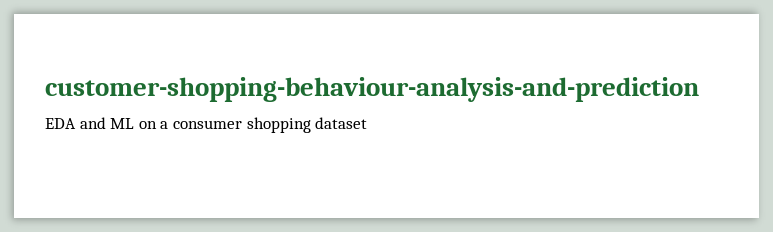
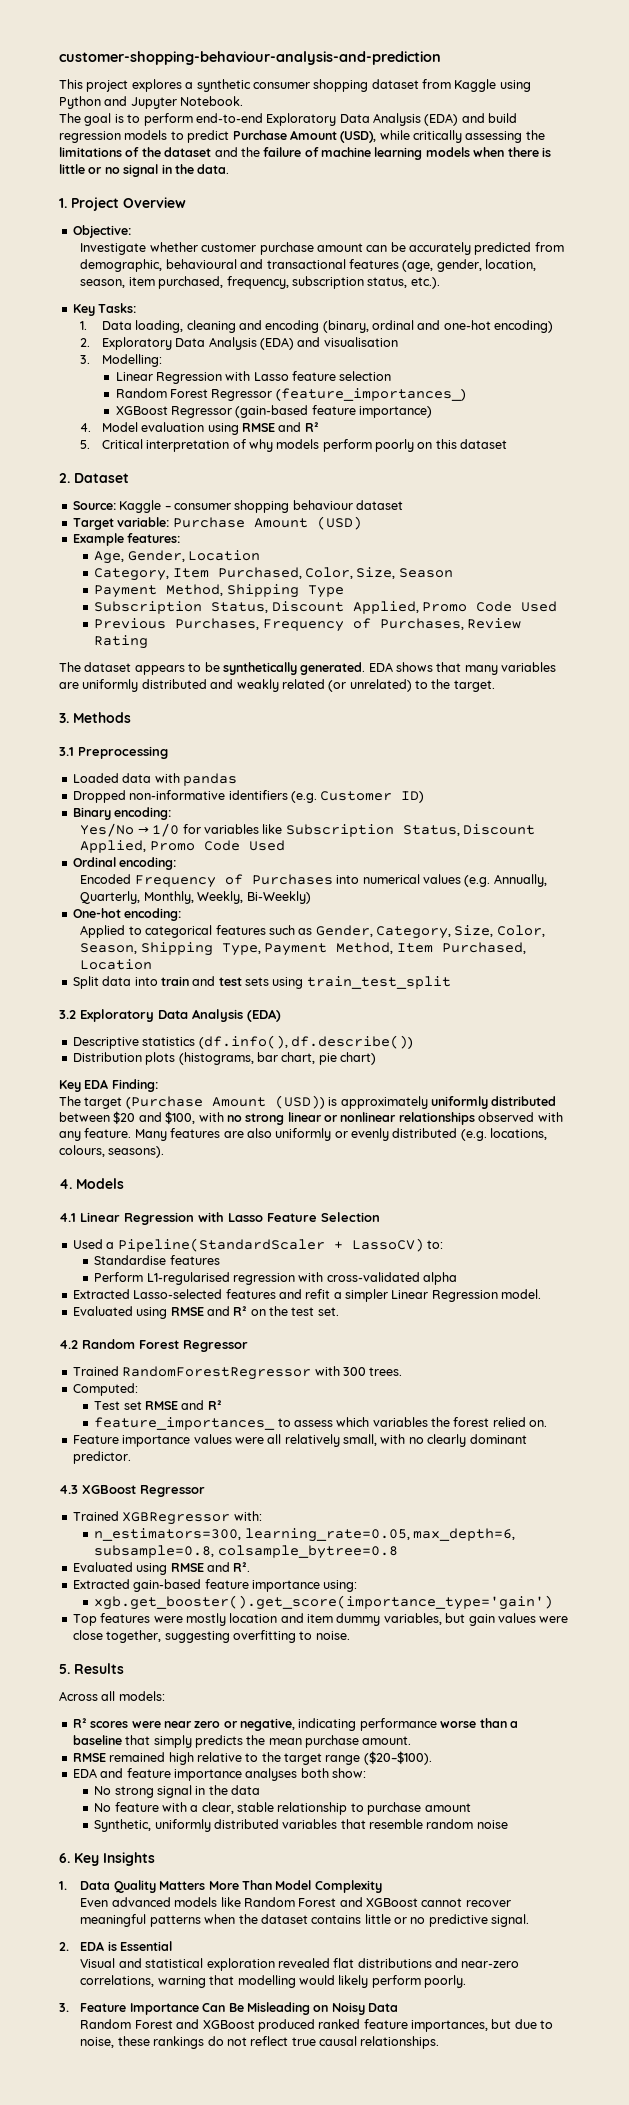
- EDA and ML on a consumer shopping dataset
+ This project explores a synthetic consumer shopping dataset from Kaggle using Python and Jupyter Notebook.
+ The goal is to perform end-to-end Exploratory Data Analysis (EDA) and build regression models to predict Purchase Amount (USD), while critically assessing the limitations of the dataset and the failure of machine learning models when there is little or no signal in the data.
+ 1. Project Overview
+ Objective:
+ Investigate whether customer purchase amount can be accurately predicted from demographic, behavioural and transactional features (age, gender, location, season, item purchased, frequency, subscription status, etc.).
+ Key Tasks:
+ 1. Data loading, cleaning and encoding (binary, ordinal and one-hot encoding)
+ 2. Exploratory Data Analysis (EDA) and visualisation
+ 3. Modelling:
+ Linear Regression with Lasso feature selection
+ Random Forest Regressor (feature_importances_)
+ XGBoost Regressor (gain-based feature importance)
+ 4. Model evaluation using RMSE and R²
+ 5. Critical interpretation of why models perform poorly on this dataset
+ 2. Dataset
+ Source: Kaggle – consumer shopping behaviour dataset
+ Target variable: Purchase Amount (USD)
+ Example features:
+ Age, Gender, Location
+ Category, Item Purchased, Color, Size, Season
+ Payment Method, Shipping Type
+ Subscription Status, Discount Applied, Promo Code Used
+ Previous Purchases, Frequency of Purchases, Review Rating
+ The dataset appears to be synthetically generated. EDA shows that many variables are uniformly distributed and weakly related (or unrelated) to the target.
+ 3. Methods
+ 3.1 Preprocessing
+ Loaded data with pandas
+ Dropped non-informative identifiers (e.g. Customer ID)
+ Binary encoding:
+ Yes/No → 1/0 for variables like Subscription Status, Discount Applied, Promo Code Used
+ Ordinal encoding:
+ Encoded Frequency of Purchases into numerical values (e.g. Annually, Quarterly, Monthly, Weekly, Bi-Weekly)
+ One-hot encoding:
+ Applied to categorical features such as Gender, Category, Size, Color, Season, Shipping Type, Payment Method, Item Purchased, Location
+ Split data into train and test sets using train_test_split
+ 3.2 Exploratory Data Analysis (EDA)
+ Descriptive statistics (df.info(), df.describe())
+ Distribution plots (histograms, bar chart, pie chart)
+ Key EDA Finding:
+ The target (Purchase Amount (USD)) is approximately uniformly distributed between $20 and $100, with no strong linear or nonlinear relationships observed with any feature. Many features are also uniformly or evenly distributed (e.g. locations, colours, seasons).
+ 4. Models
+ 4.1 Linear Regression with Lasso Feature Selection
+ Used a Pipeline(StandardScaler + LassoCV) to:
+ Standardise features
+ Perform L1-regularised regression with cross-validated alpha
+ Extracted Lasso-selected features and refit a simpler Linear Regression model.
+ Evaluated using RMSE and R² on the test set.
+ 4.2 Random Forest Regressor
+ Trained RandomForestRegressor with 300 trees.
+ Computed:
+ Test set RMSE and R²
+ feature_importances_ to assess which variables the forest relied on.
+ Feature importance values were all relatively small, with no clearly dominant predictor.
+ 4.3 XGBoost Regressor
+ Trained XGBRegressor with:
+ n_estimators=300, learning_rate=0.05, max_depth=6, subsample=0.8, colsample_bytree=0.8
+ Evaluated using RMSE and R².
+ Extracted gain-based feature importance using:
+ xgb.get_booster().get_score(importance_type='gain')
+ Top features were mostly location and item dummy variables, but gain values were close together, suggesting overfitting to noise.
+ 5. Results
+ Across all models:
+ R² scores were near zero or negative, indicating performance worse than a baseline that simply predicts the mean purchase amount.
+ RMSE remained high relative to the target range ($20–$100).
+ EDA and feature importance analyses both show:
+ No strong signal in the data
+ No feature with a clear, stable relationship to purchase amount
+ Synthetic, uniformly distributed variables that resemble random noise
+ 6. Key Insights
+ 1. Data Quality Matters More Than Model Complexity
+ Even advanced models like Random Forest and XGBoost cannot recover meaningful patterns when the dataset contains little or no predictive signal.
+ 2. EDA is Essential
+ Visual and statistical exploration revealed flat distributions and near-zero correlations, warning that modelling would likely perform poorly.
+ 3. Feature Importance Can Be Misleading on Noisy Data
+ Random Forest and XGBoost produced ranked feature importances, but due to noise, these rankings do not reflect true causal relationships.

